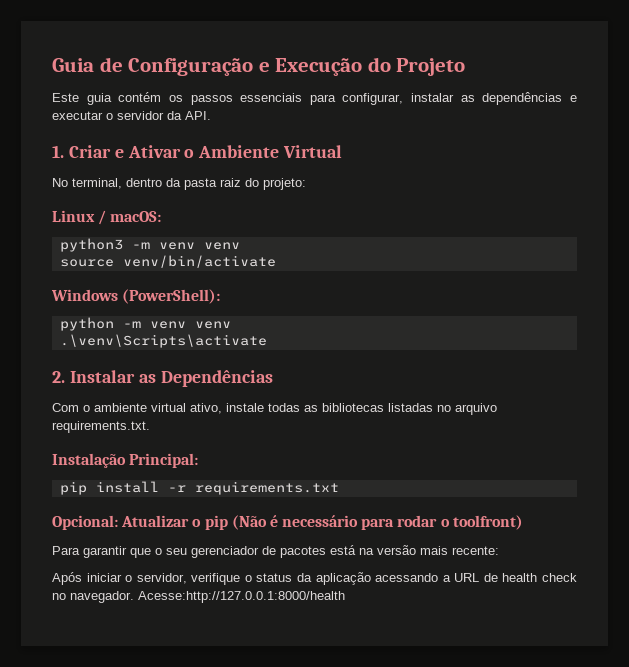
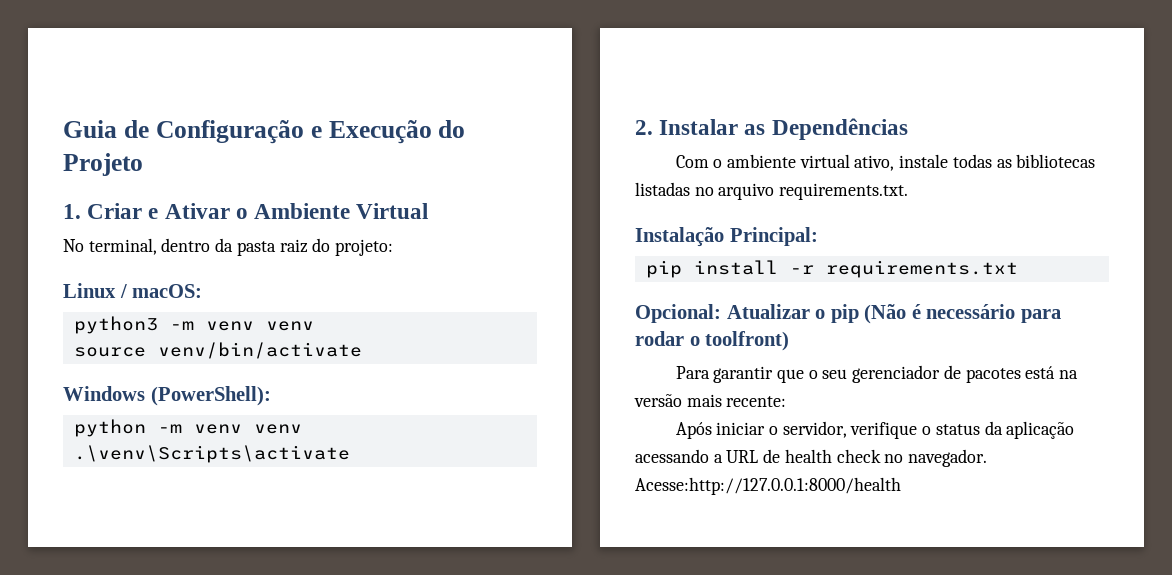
- Este guia contém os passos essenciais para configurar, instalar as dependências e executar o servidor da API.

